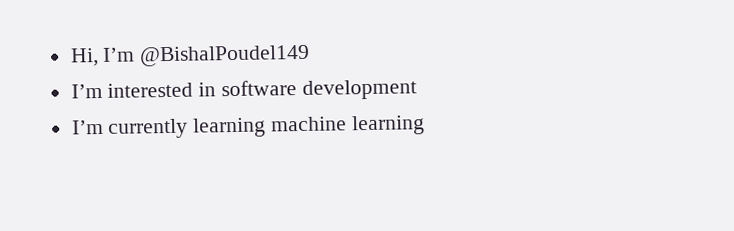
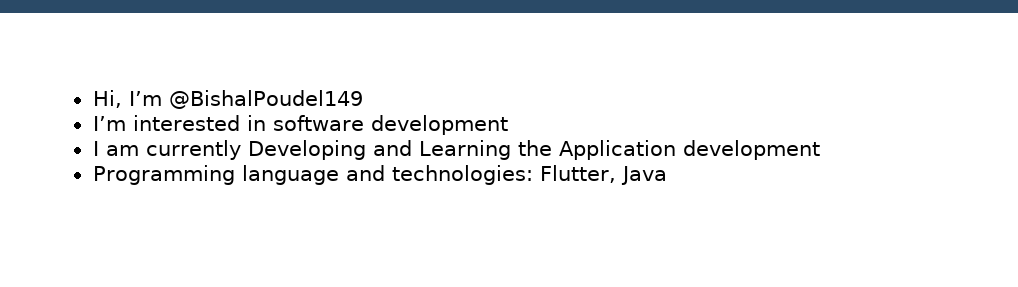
- I’m currently learning machine learning
+ I am currently Developing and Learning the Application development
+ Programming language and technologies: Flutter, Java

